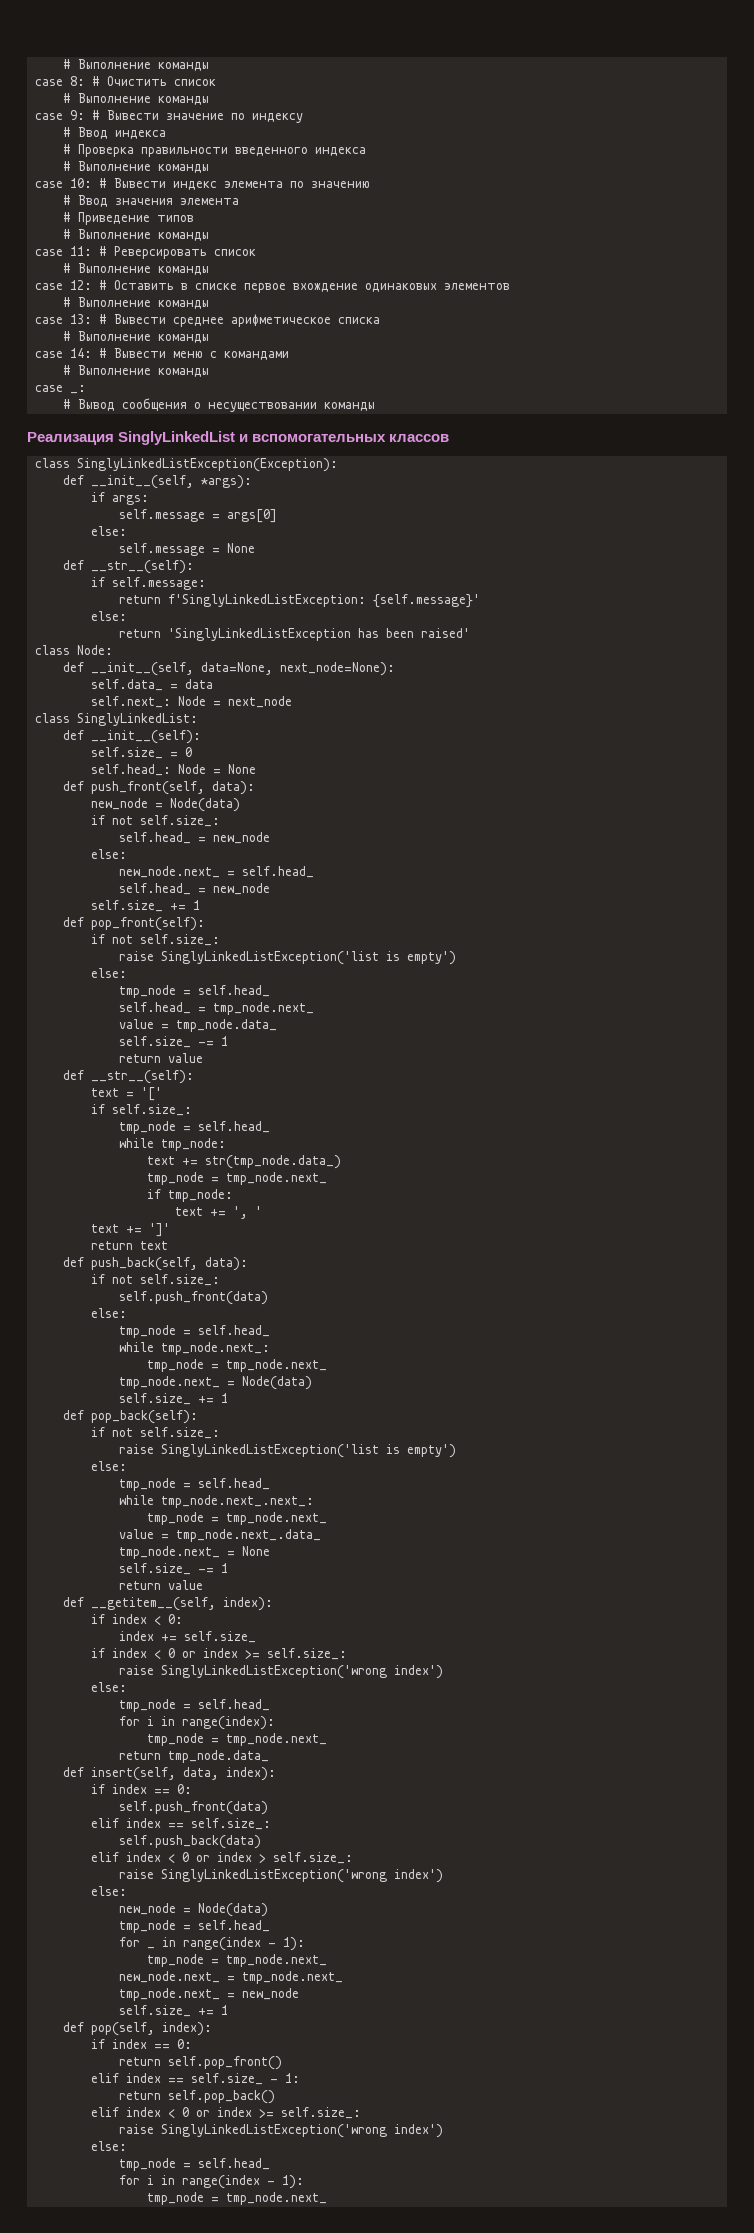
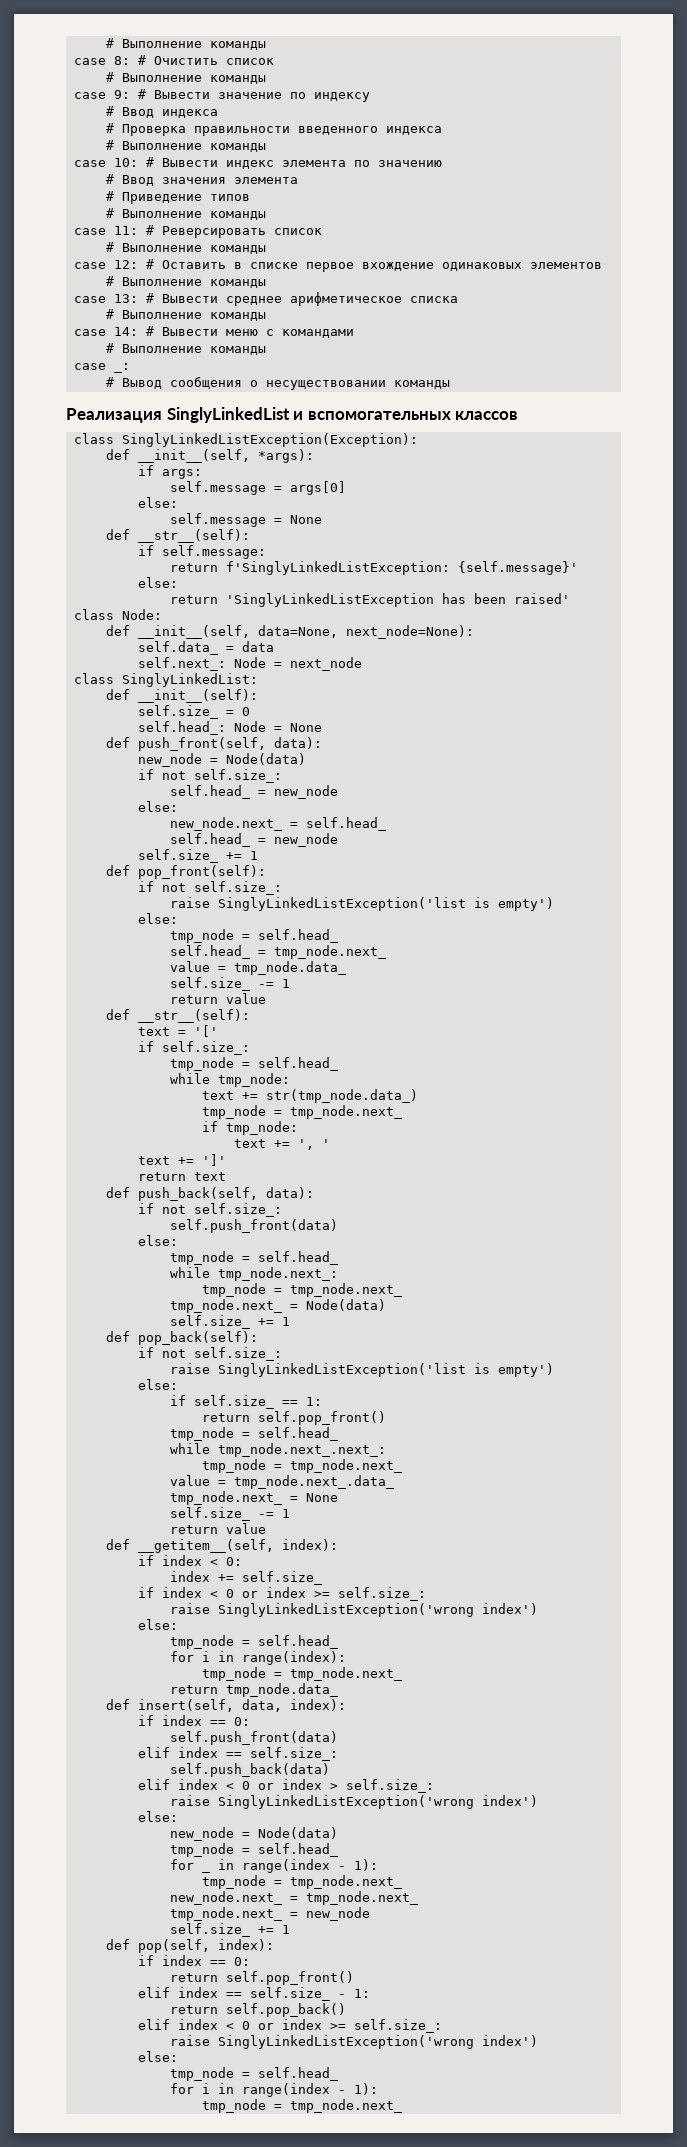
+ if self.size_ == 1:
+ return self.pop_front()

